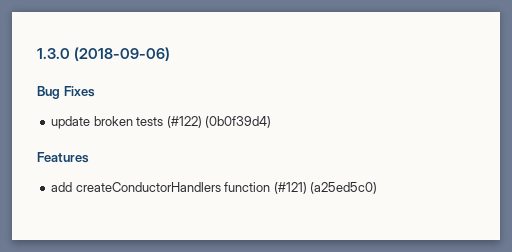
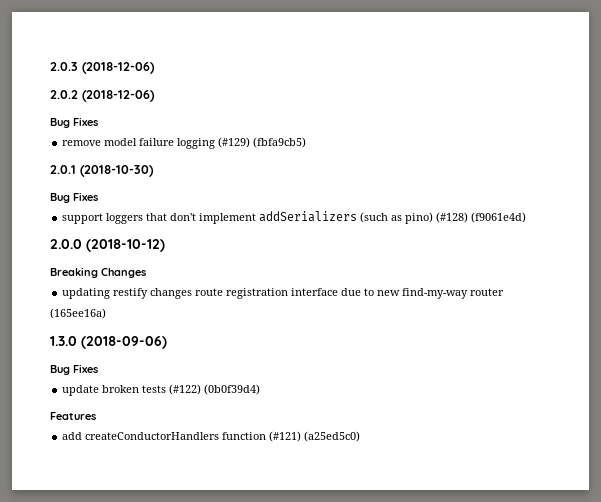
+ 2.0.3 (2018-12-06)
+ 2.0.2 (2018-12-06)
+ Bug Fixes
+ remove model failure logging (#129) (fbfa9cb5)
+ 2.0.1 (2018-10-30)
+ Bug Fixes
+ support loggers that don't implement addSerializers (such as pino) (#128) (f9061e4d)
+ 2.0.0 (2018-10-12)
+ Breaking Changes
+ updating restify changes route registration interface due to new find-my-way router
+ (165ee16a)

